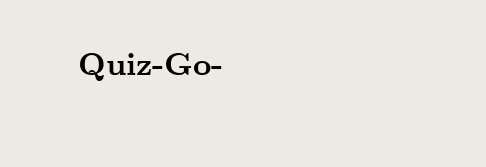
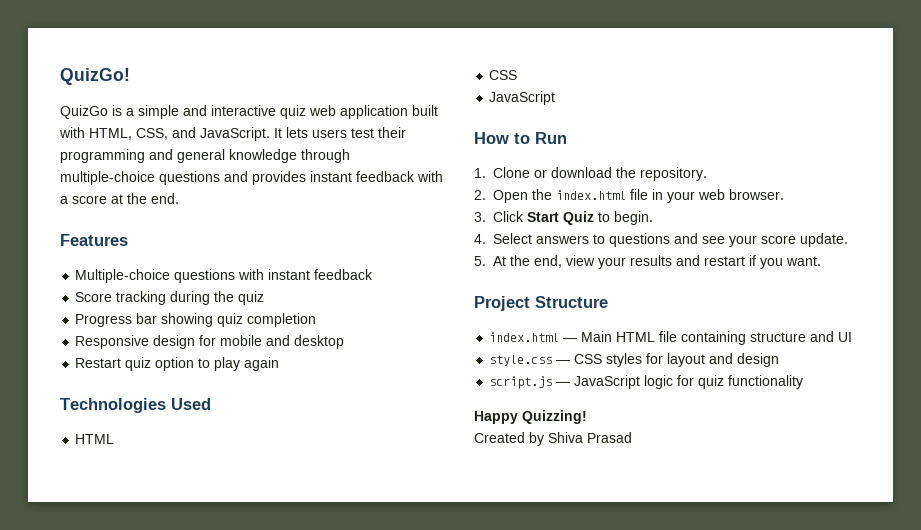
- Quiz-Go-
+ QuizGo!
+ QuizGo is a simple and interactive quiz web application built with HTML, CSS, and JavaScript. It lets users test their programming and general knowledge through multiple-choice questions and provides instant feedback with a score at the end.
+ Features
+ Multiple-choice questions with instant feedback
+ Score tracking during the quiz
+ Progress bar showing quiz completion
+ Responsive design for mobile and desktop
+ Restart quiz option to play again
+ Technologies Used
+ HTML
+ CSS
+ JavaScript
+ How to Run
+ 1. Clone or download the repository.
+ 2. Open the index.html file in your web browser.
+ 3. Click Start Quiz to begin.
+ 4. Select answers to questions and see your score update.
+ 5. At the end, view your results and restart if you want.
+ Project Structure
+ index.html — Main HTML file containing structure and UI
+ style.css — CSS styles for layout and design
+ script.js — JavaScript logic for quiz functionality
+ Happy Quizzing!
+ Created by Shiva Prasad

